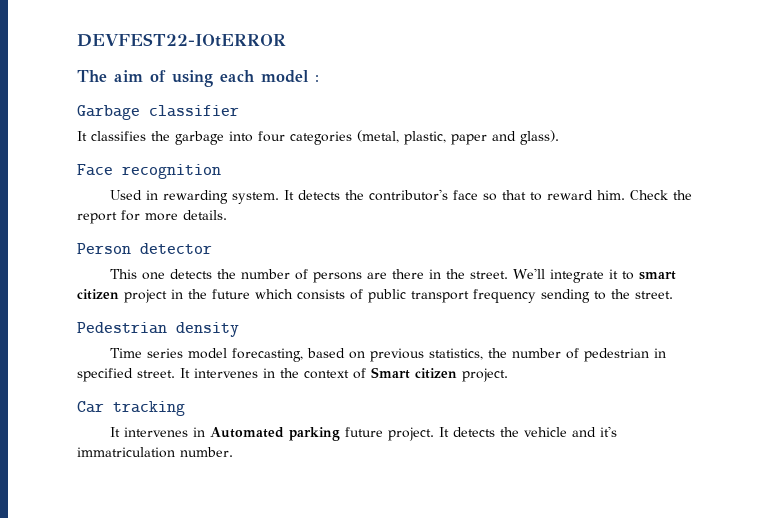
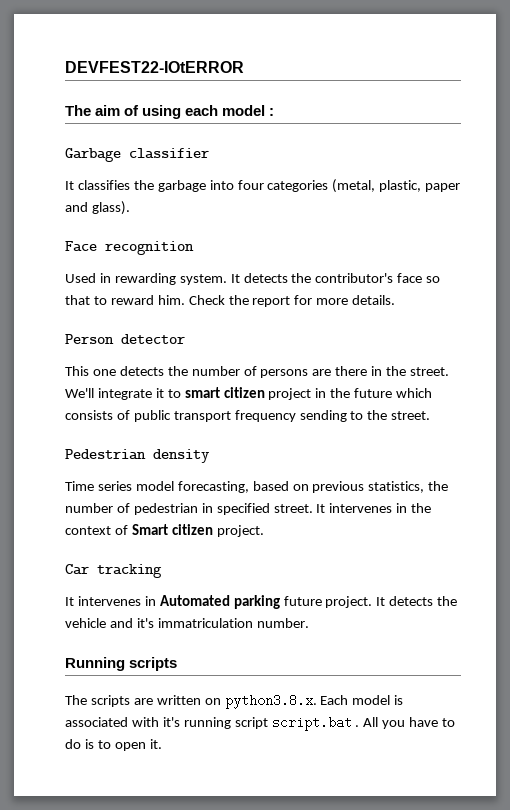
+ Running scripts
+ The scripts are written on python3.8.x. Each model is associated with it's running script script.bat . All you have to do is to open it.

